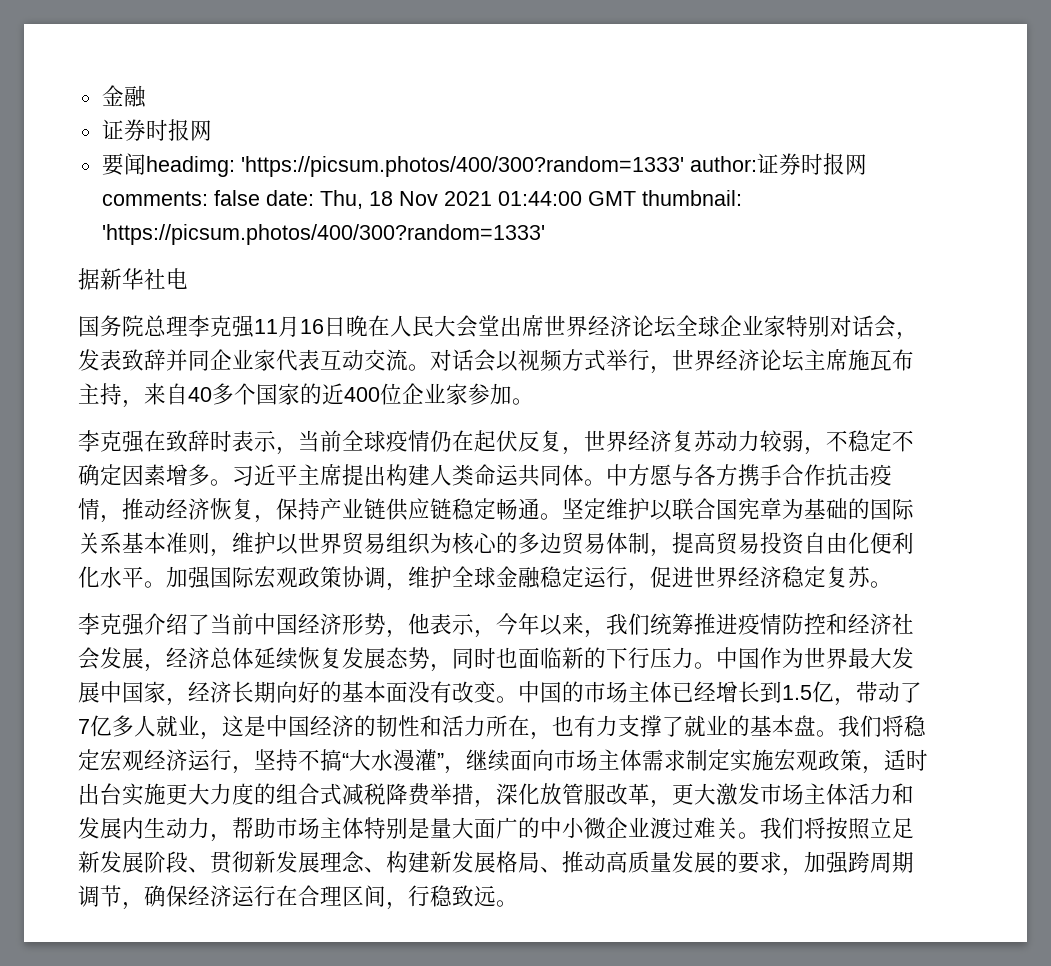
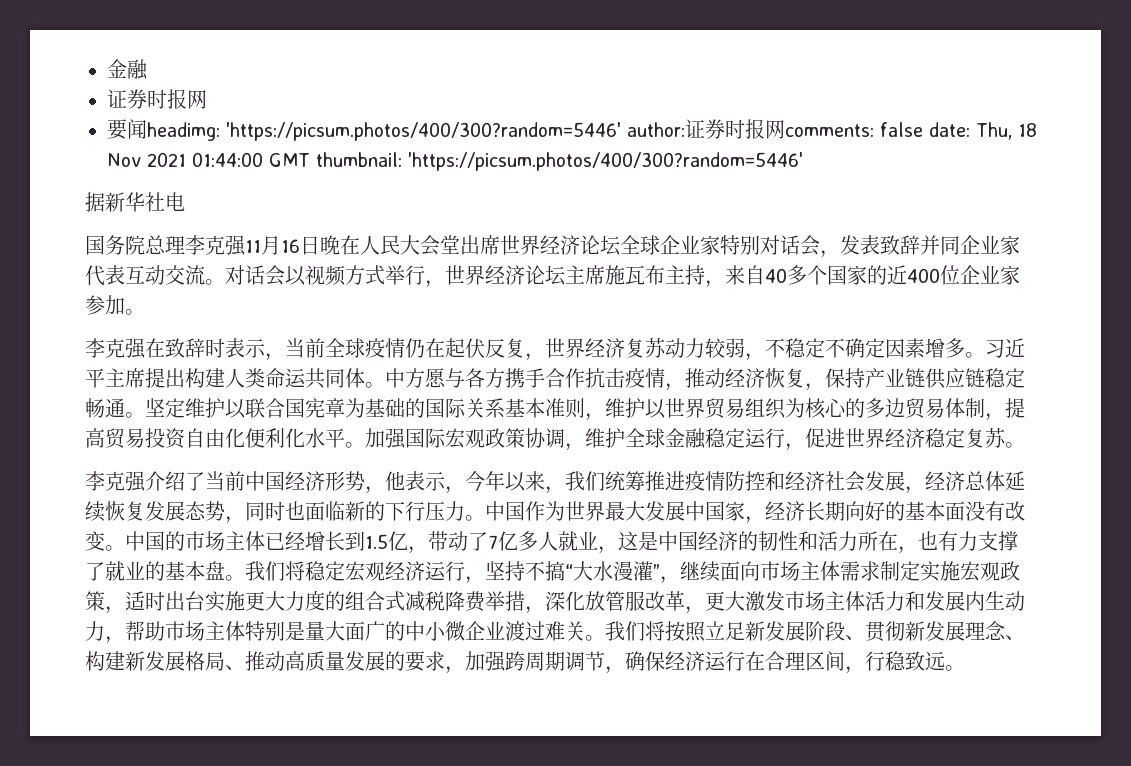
- 要闻headimg: 'https://picsum.photos/400/300?random=1333' author:证券时报网comments: false date: Thu, 18 Nov 2021 01:44:00 GMT thumbnail: 'https://picsum.photos/400/300?random=1333'
+ 要闻headimg: 'https://picsum.photos/400/300?random=5446' author:证券时报网comments: false date: Thu, 18 Nov 2021 01:44:00 GMT thumbnail: 'https://picsum.photos/400/300?random=5446'

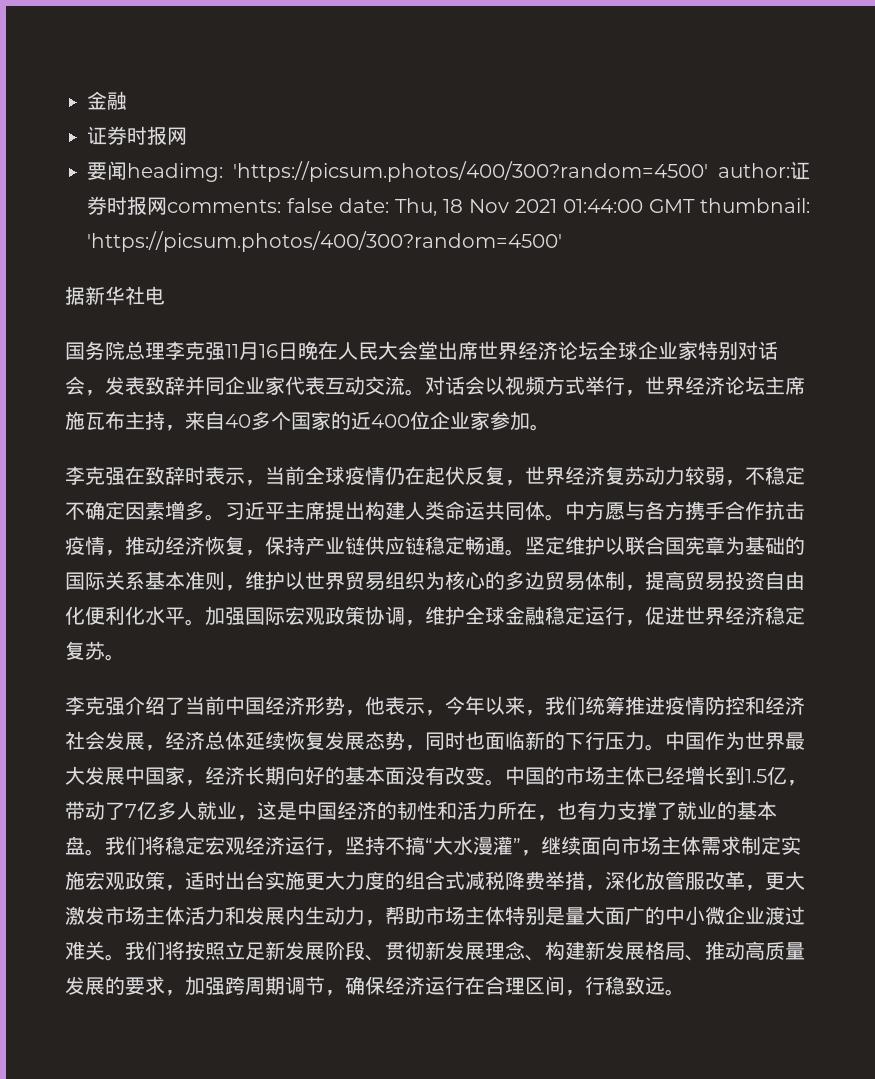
- 要闻headimg: 'https://picsum.photos/400/300?random=5446' author:证券时报网comments: false date: Thu, 18 Nov 2021 01:44:00 GMT thumbnail: 'https://picsum.photos/400/300?random=5446'
+ 要闻headimg: 'https://picsum.photos/400/300?random=4500' author:证券时报网comments: false date: Thu, 18 Nov 2021 01:44:00 GMT thumbnail: 'https://picsum.photos/400/300?random=4500'

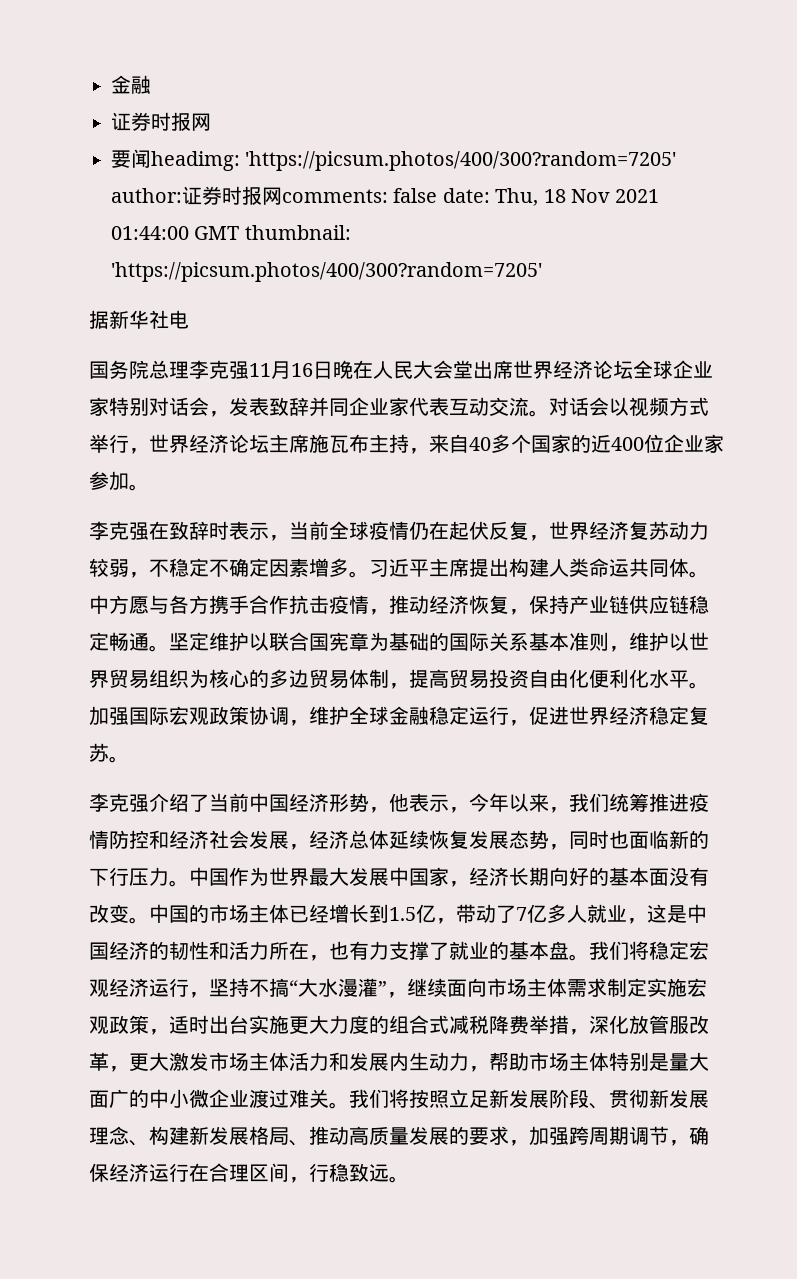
- 要闻headimg: 'https://picsum.photos/400/300?random=4500' author:证券时报网comments: false date: Thu, 18 Nov 2021 01:44:00 GMT thumbnail: 'https://picsum.photos/400/300?random=4500'
+ 要闻headimg: 'https://picsum.photos/400/300?random=7205' author:证券时报网comments: false date: Thu, 18 Nov 2021 01:44:00 GMT thumbnail: 'https://picsum.photos/400/300?random=7205'

